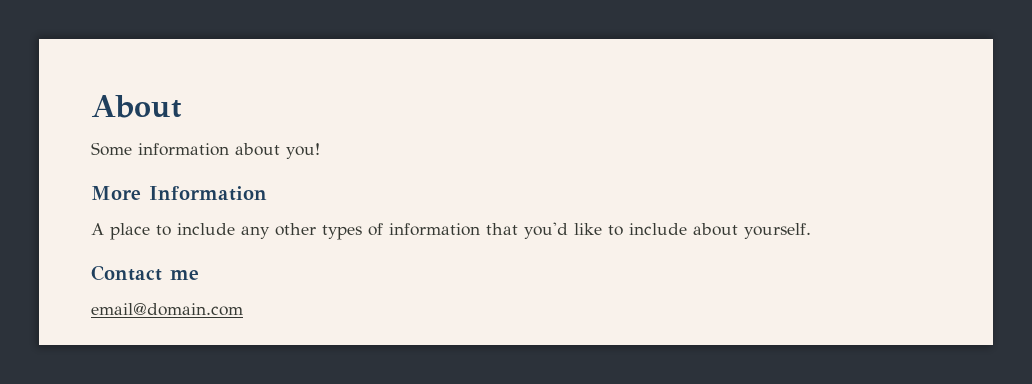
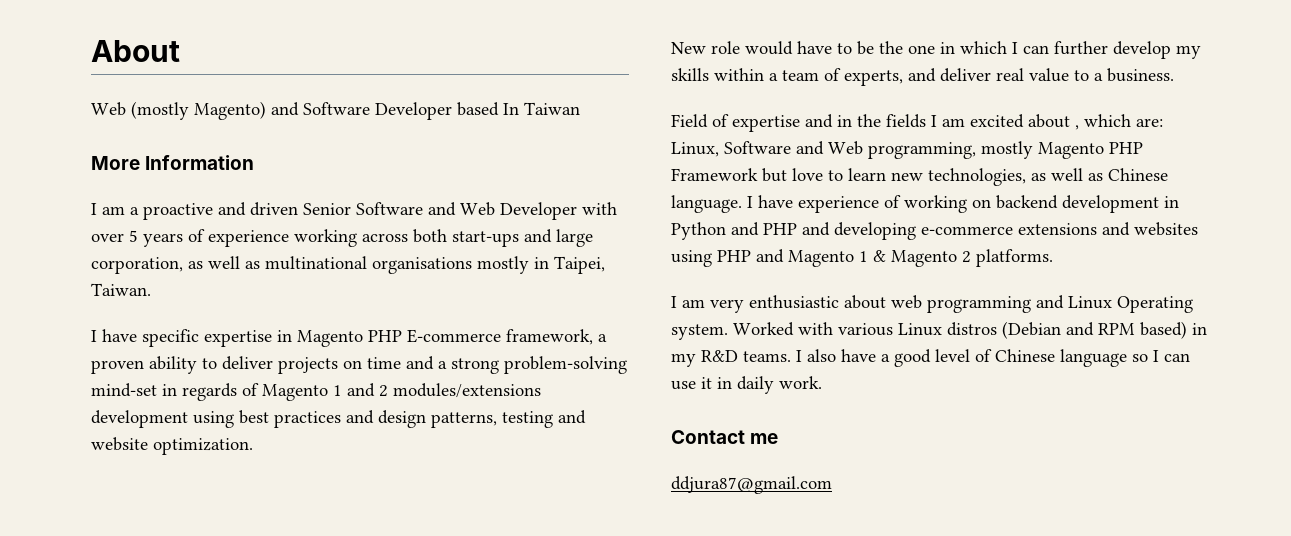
- Some information about you!
+ Web (mostly Magento) and Software Developer based In Taiwan
  More Information
- A place to include any other types of information that you'd like to include about yourself.
+ I am a proactive and driven Senior Software and Web Developer with over 5 years of experience working across both start-ups and large corporation, as well as multinational organisations mostly in Taipei, Taiwan.
+ I have specific expertise in Magento PHP E-commerce framework, a proven ability to deliver projects on time and a strong problem-solving mind-set in regards of Magento 1 and 2 modules/extensions development using best practices and design patterns, testing and website optimization.
+ New role would have to be the one in which I can further develop my skills within a team of experts, and deliver real value to a business.
+ Field of expertise and in the fields I am excited about , which are: Linux, Software and Web programming, mostly Magento PHP Framework but love to learn new technologies, as well as Chinese language. I have experience of working on backend development in Python and PHP and developing e-commerce extensions and websites using PHP and Magento 1 & Magento 2 platforms.
+ I am very enthusiastic about web programming and Linux Operating system. Worked with various Linux distros (Debian and RPM based) in my R&D teams. I also have a good level of Chinese language so I can use it in daily work.
- email@domain.com
+ ddjura87@gmail.com

